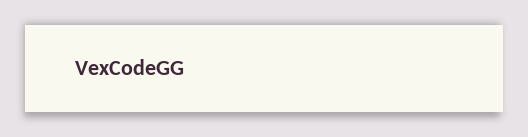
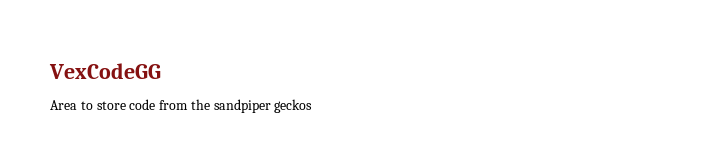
+ Area to store code from the sandpiper geckos

